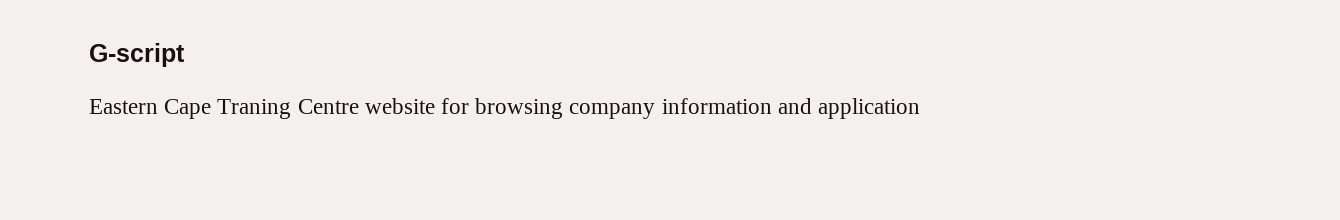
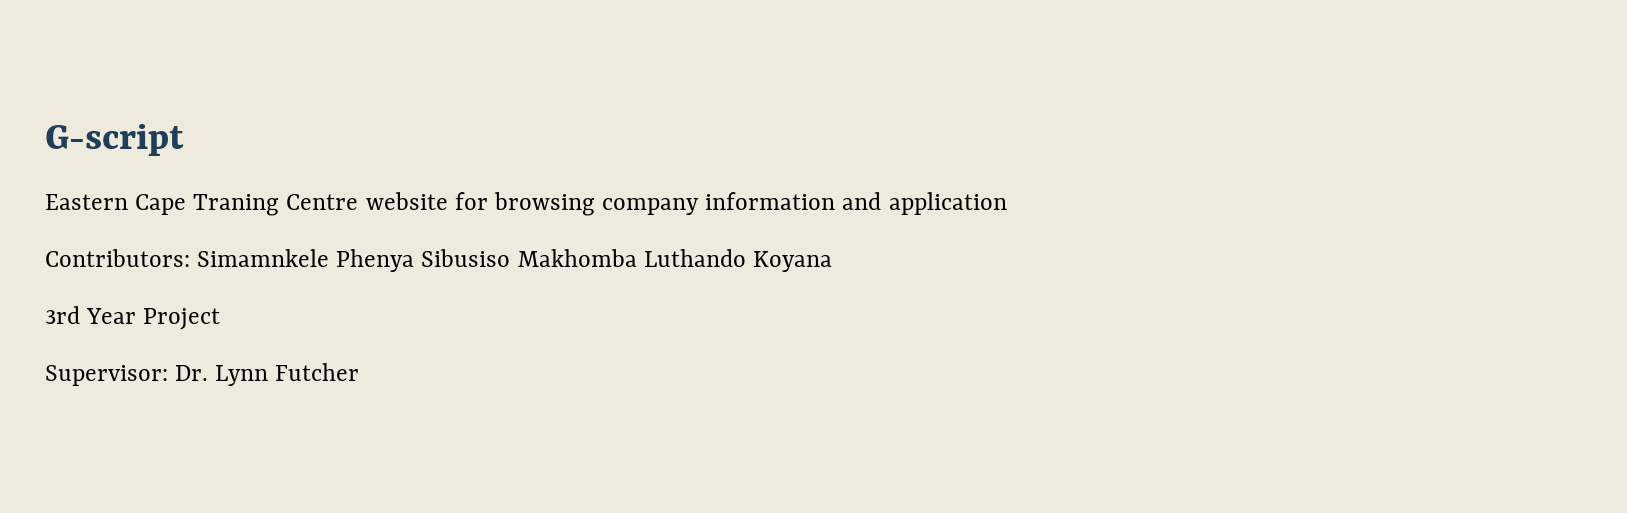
+ Contributors: Simamnkele Phenya Sibusiso Makhomba Luthando Koyana
+ 3rd Year Project
+ Supervisor: Dr. Lynn Futcher

